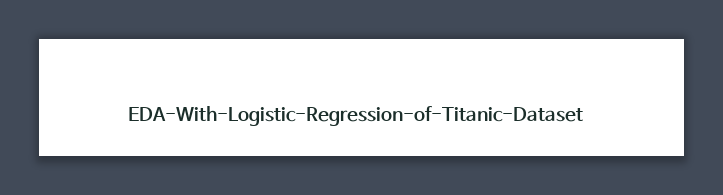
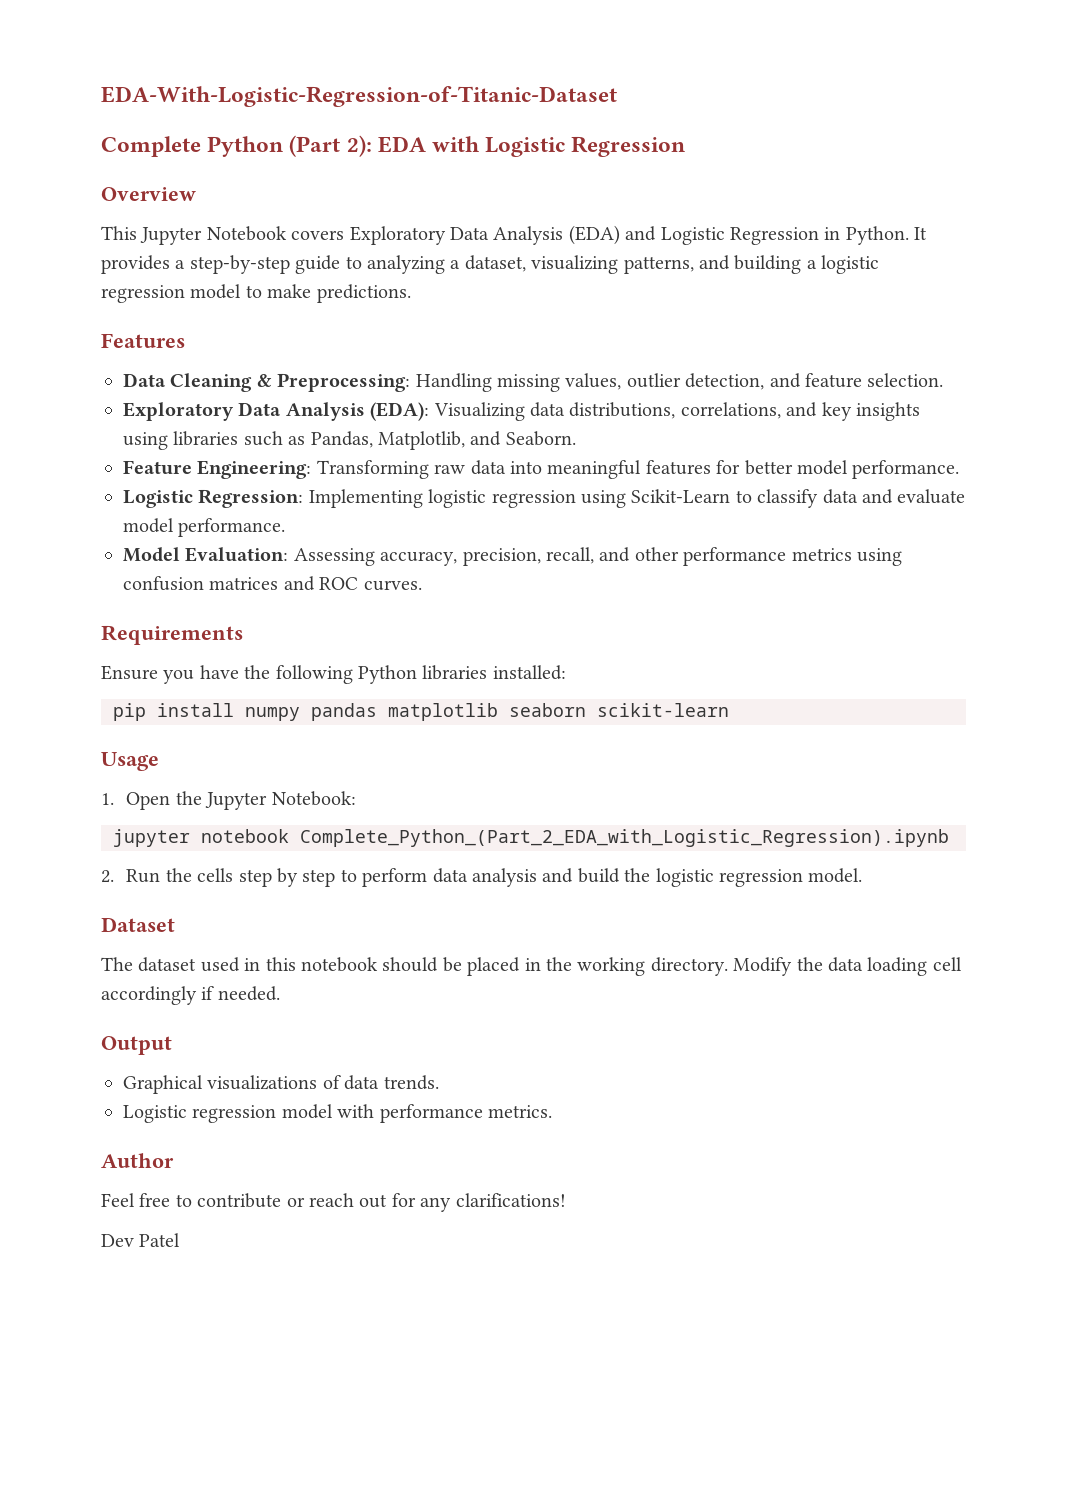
+ Complete Python (Part 2): EDA with Logistic Regression
+ Overview
+ This Jupyter Notebook covers Exploratory Data Analysis (EDA) and Logistic Regression in Python. It provides a step-by-step guide to analyzing a dataset, visualizing patterns, and building a logistic regression model to make predictions.
+ Features
+ Data Cleaning & Preprocessing: Handling missing values, outlier detection, and feature selection.
+ Exploratory Data Analysis (EDA): Visualizing data distributions, correlations, and key insights using libraries such as Pandas, Matplotlib, and Seaborn.
+ Feature Engineering: Transforming raw data into meaningful features for better model performance.
+ Logistic Regression: Implementing logistic regression using Scikit-Learn to classify data and evaluate model performance.
+ Model Evaluation: Assessing accuracy, precision, recall, and other performance metrics using confusion matrices and ROC curves.
+ Requirements
+ Ensure you have the following Python libraries installed:
+ pip install numpy pandas matplotlib seaborn scikit-learn
+ Usage
+ 1. Open the Jupyter Notebook:
+ jupyter notebook Complete_Python_(Part_2_EDA_with_Logistic_Regression).ipynb
+ 2. Run the cells step by step to perform data analysis and build the logistic regression model.
+ Dataset
+ The dataset used in this notebook should be placed in the working directory. Modify the data loading cell accordingly if needed.
+ Output
+ Graphical visualizations of data trends.
+ Logistic regression model with performance metrics.
+ Author
+ Feel free to contribute or reach out for any clarifications!
+ Dev Patel

